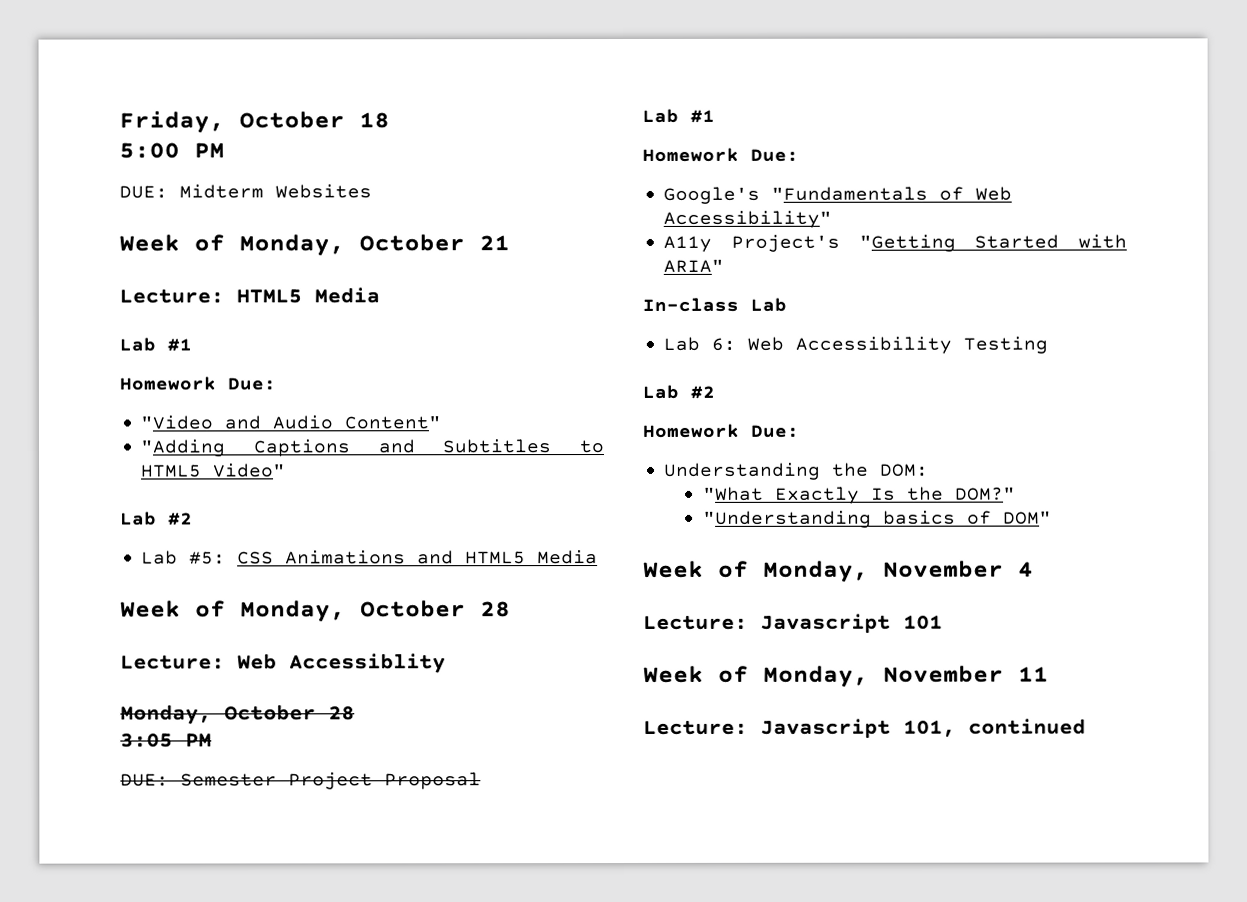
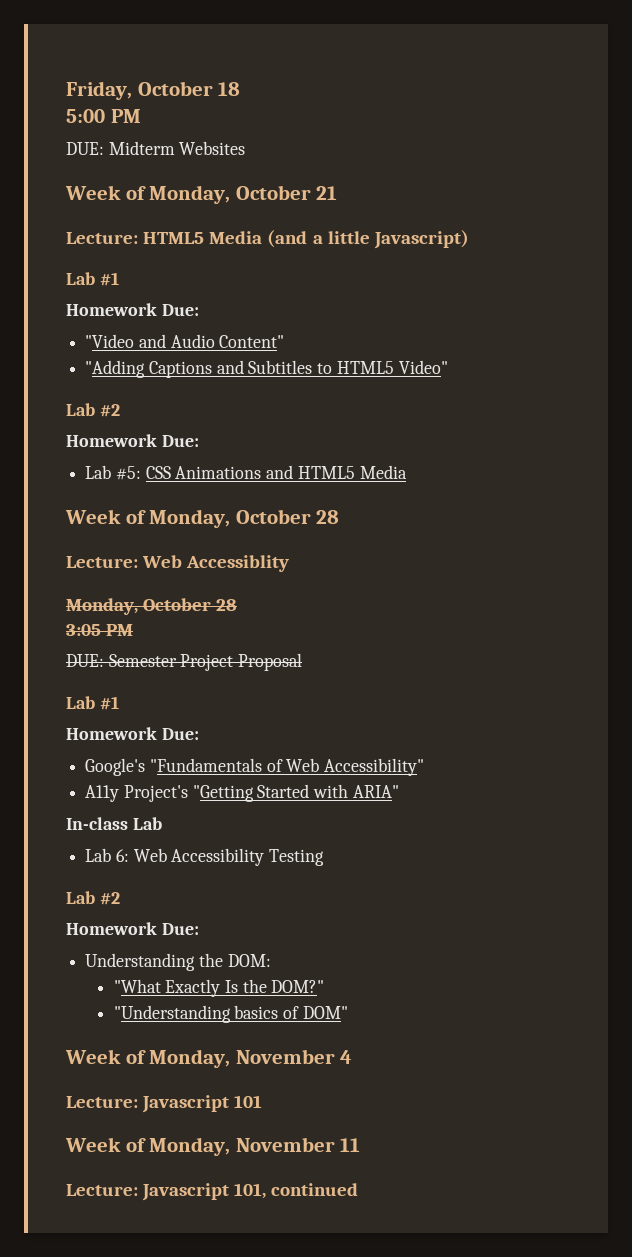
- Lecture: HTML5 Media
+ Lecture: HTML5 Media (and a little Javascript)
  "Adding Captions and Subtitles to HTML5 Video"
  Lab #2
+ Homework Due:

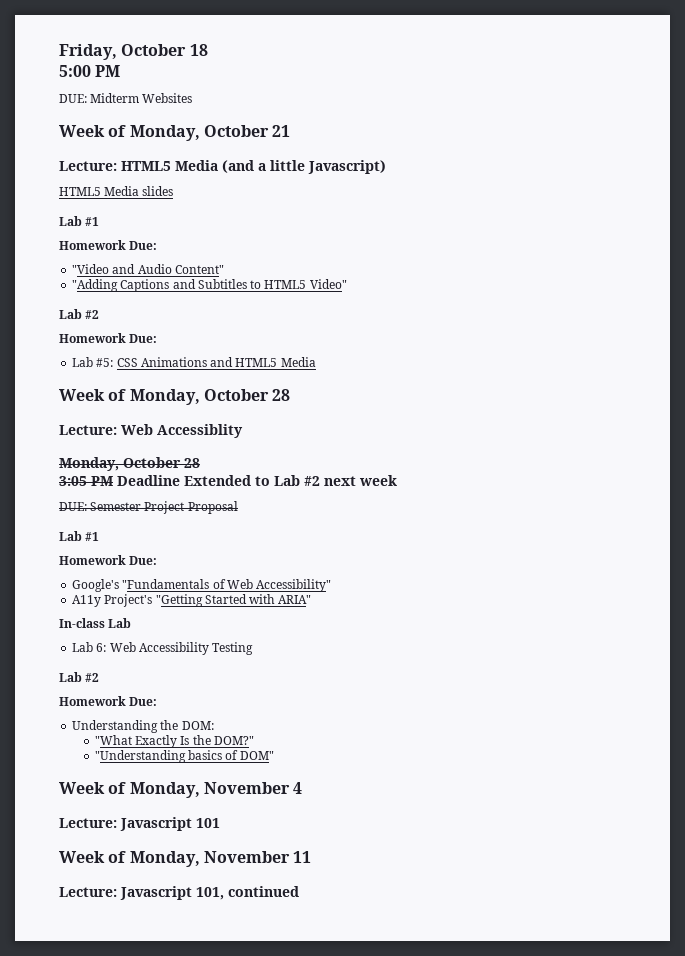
+ HTML5 Media slides
- 3:05 PM
+ 3:05 PM Deadline Extended to Lab #2 next week

